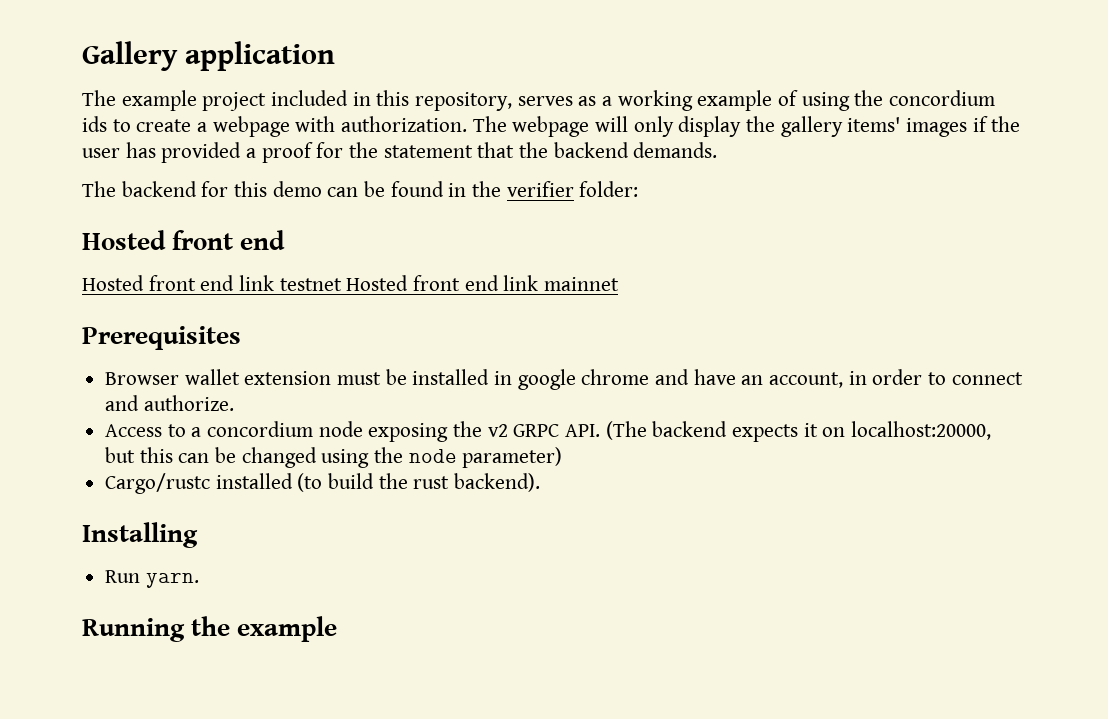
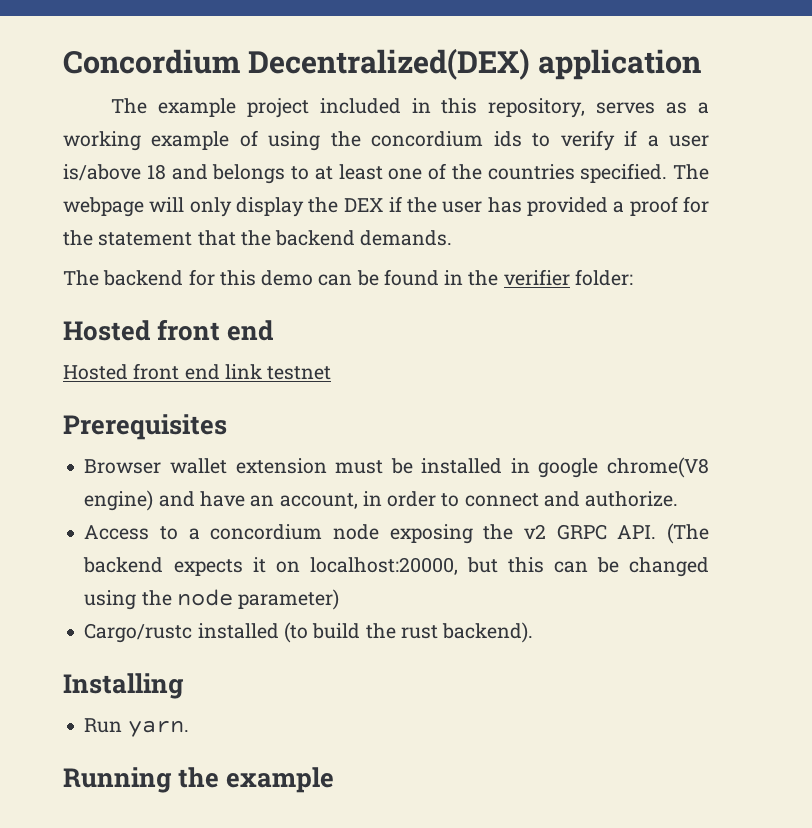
- Gallery application
+ Concordium Decentralized(DEX) application
- The example project included in this repository, serves as a working example of using the concordium ids to create a webpage with authorization.
+ The example project included in this repository, serves as a working example of using the concordium ids to verify if a user is/above 18 and belongs to at least one of the countries specified.
- The webpage will only display the gallery items' images if the user has provided a proof for the statement that the backend demands.
+ The webpage will only display the DEX if the user has provided a proof for the statement that the backend demands.
- Hosted front end link testnet Hosted front end link mainnet
+ Hosted front end link testnet
- Browser wallet extension must be installed in google chrome and have an account, in order to connect and authorize.
+ Browser wallet extension must be installed in google chrome(V8 engine) and have an account, in order to connect and authorize.

